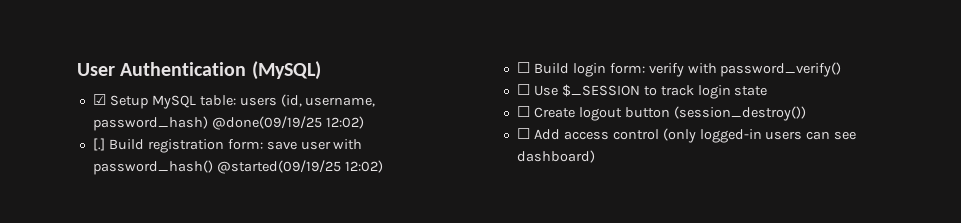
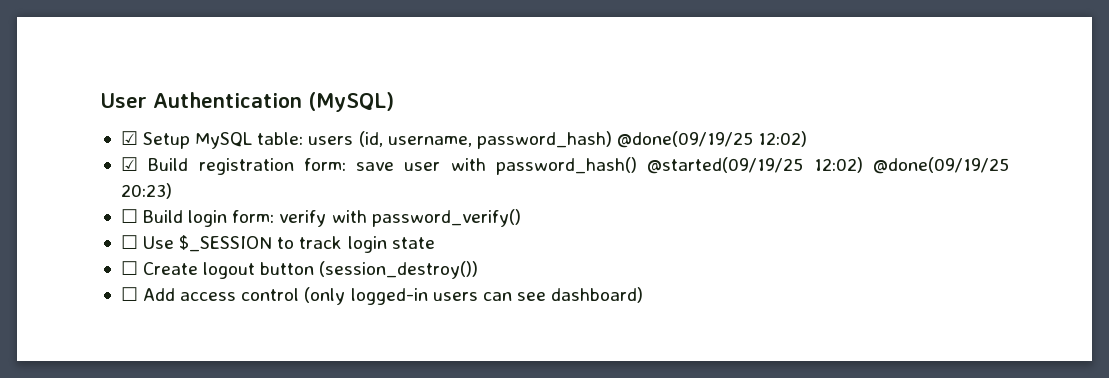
- [.] Build registration form: save user with password_hash() @started(09/19/25 12:02)
+ ☑ Build registration form: save user with password_hash() @started(09/19/25 12:02) @done(09/19/25 20:23)

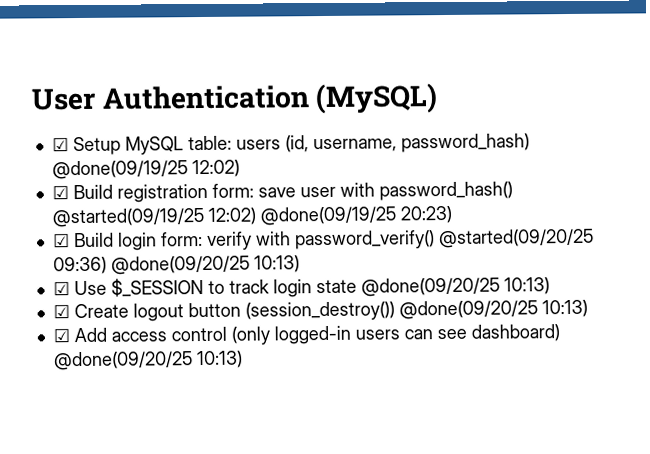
- ☐ Build login form: verify with password_verify()
- ☐ Use $_SESSION to track login state
- ☐ Create logout button (session_destroy())
- ☐ Add access control (only logged-in users can see dashboard)
+ ☑ Build login form: verify with password_verify() @started(09/20/25 09:36) @done(09/20/25 10:13)
+ ☑ Use $_SESSION to track login state @done(09/20/25 10:13)
+ ☑ Create logout button (session_destroy()) @done(09/20/25 10:13)
+ ☑ Add access control (only logged-in users can see dashboard) @done(09/20/25 10:13)

